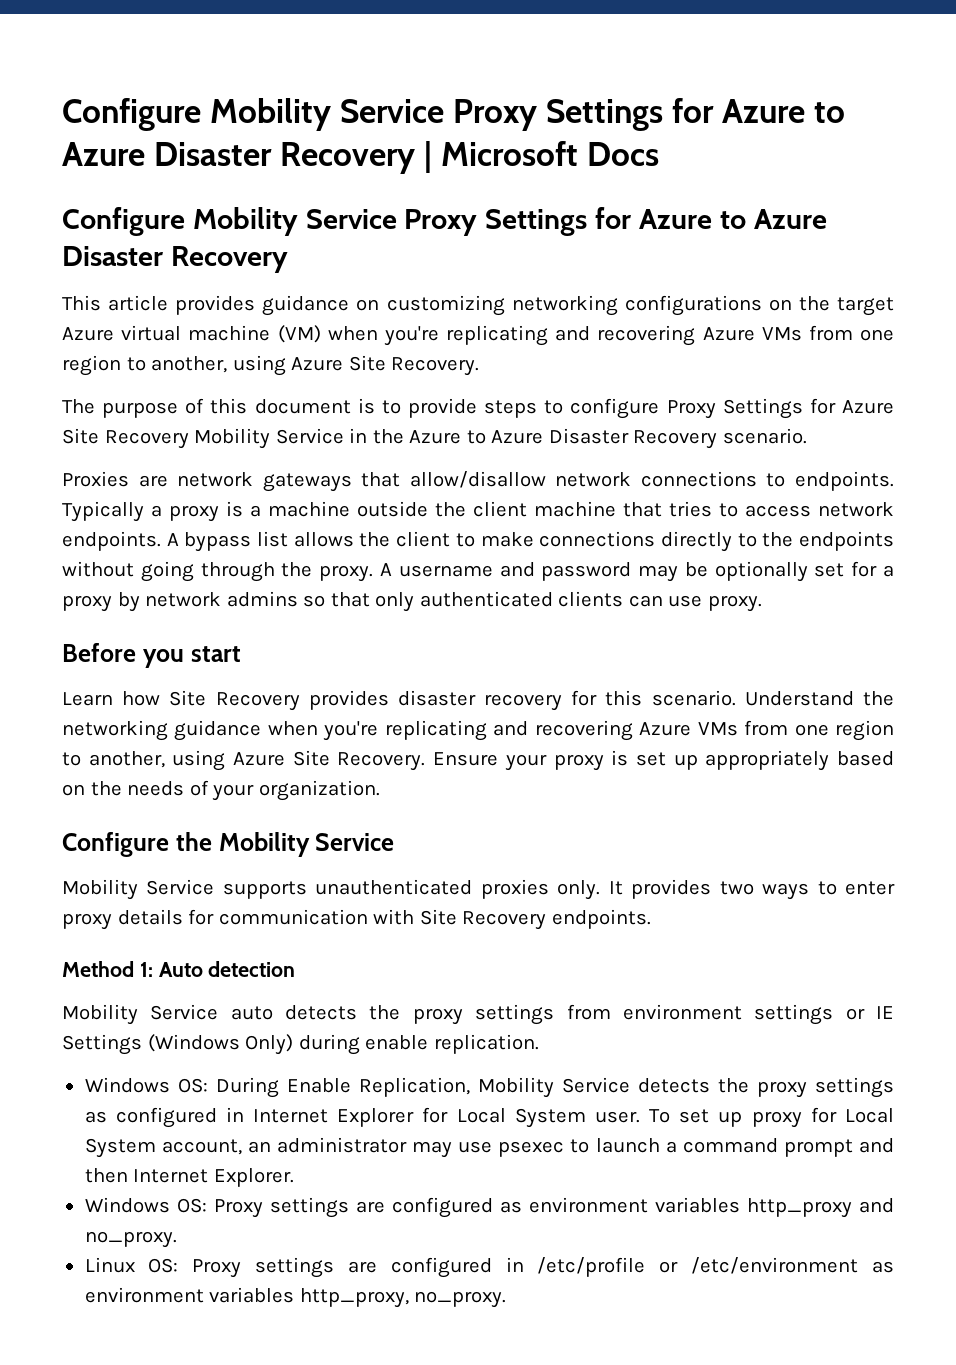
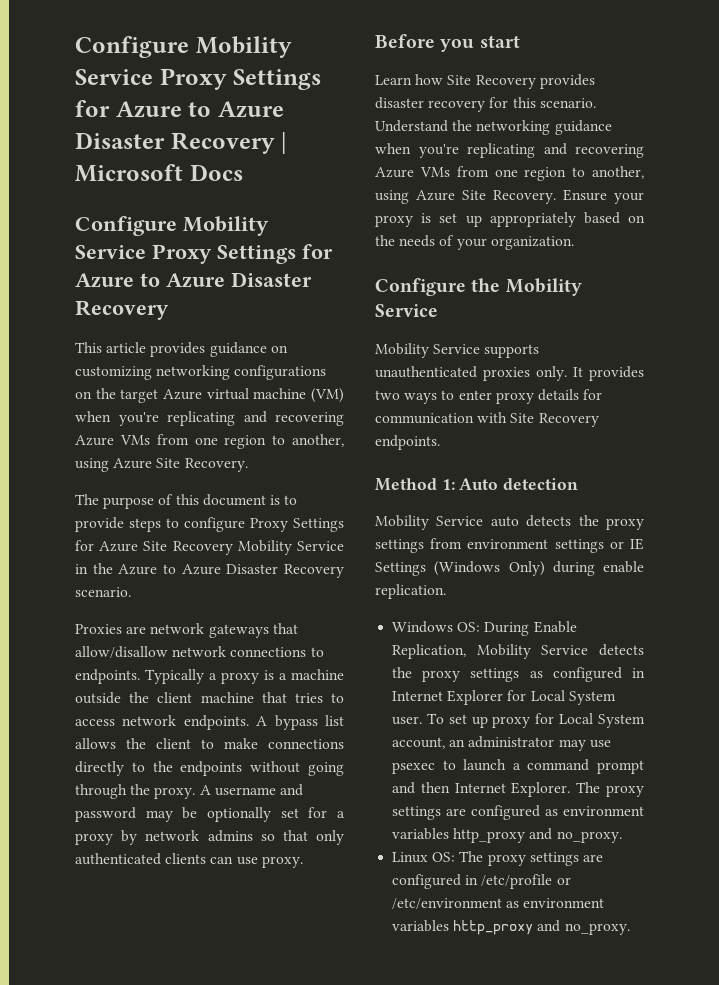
- To set up proxy for Local System account, an administrator may use psexec to launch a command prompt and then Internet Explorer.
- Windows OS: Proxy settings are configured as environment variables http_proxy and no_proxy.
+ To set up proxy for Local System account, an administrator may use psexec to launch a command prompt and then Internet Explorer. The proxy settings are configured as environment variables http_proxy and no_proxy.
- Linux OS: Proxy settings are configured in /etc/profile or /etc/environment as environment variables http_proxy, no_proxy.
+ Linux OS: The proxy settings are configured in /etc/profile or /etc/environment as environment variables http_proxy and no_proxy.

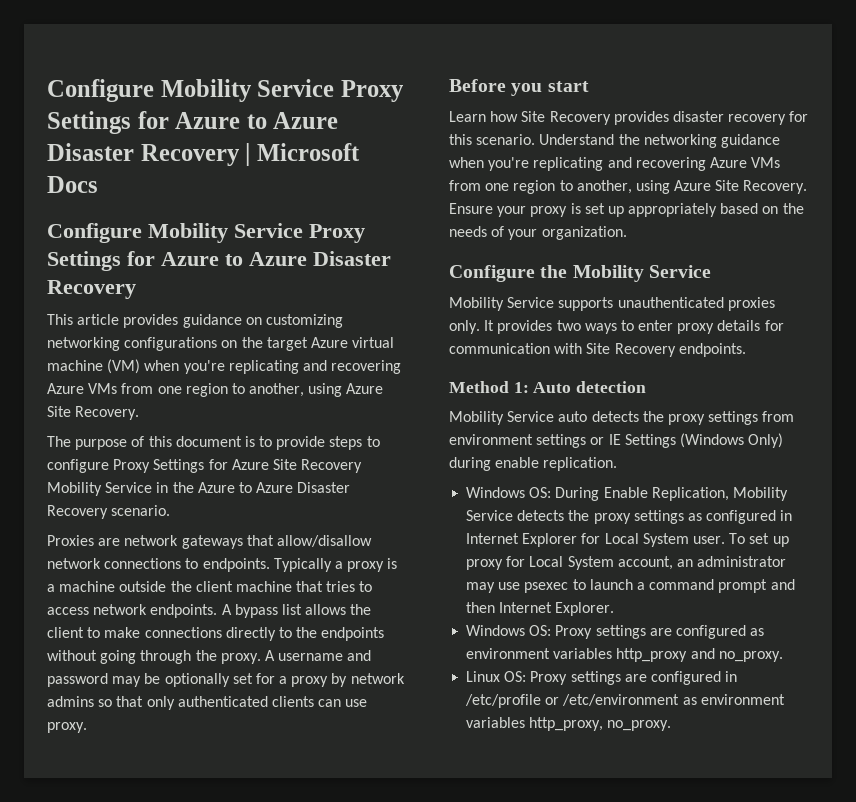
- To set up proxy for Local System account, an administrator may use psexec to launch a command prompt and then Internet Explorer. The proxy settings are configured as environment variables http_proxy and no_proxy.
+ To set up proxy for Local System account, an administrator may use psexec to launch a command prompt and then Internet Explorer.
+ Windows OS: Proxy settings are configured as environment variables http_proxy and no_proxy.
- Linux OS: The proxy settings are configured in /etc/profile or /etc/environment as environment variables http_proxy and no_proxy.
+ Linux OS: Proxy settings are configured in /etc/profile or /etc/environment as environment variables http_proxy, no_proxy.

